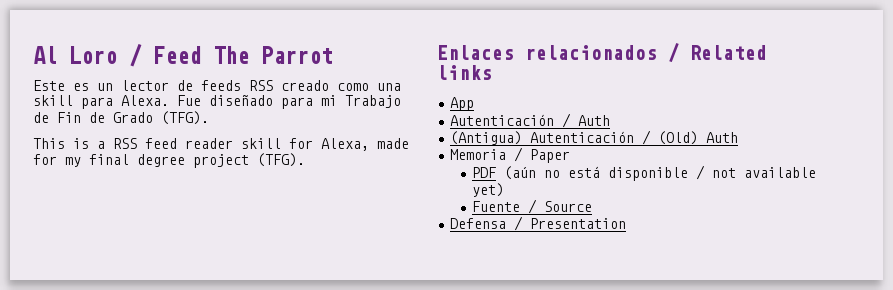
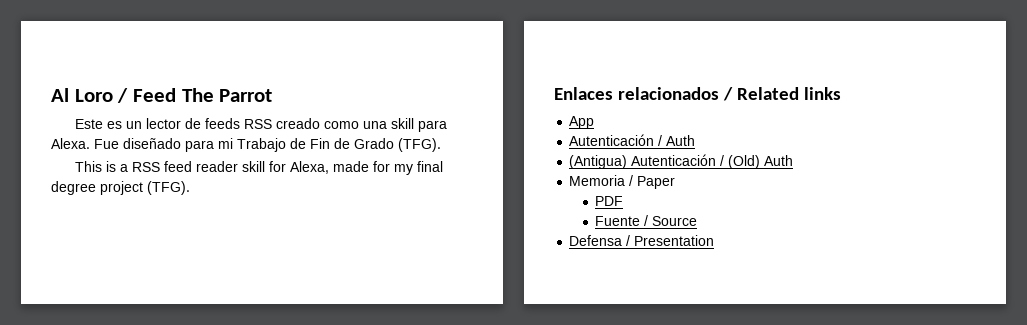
- PDF (aún no está disponible / not available yet)
+ PDF

